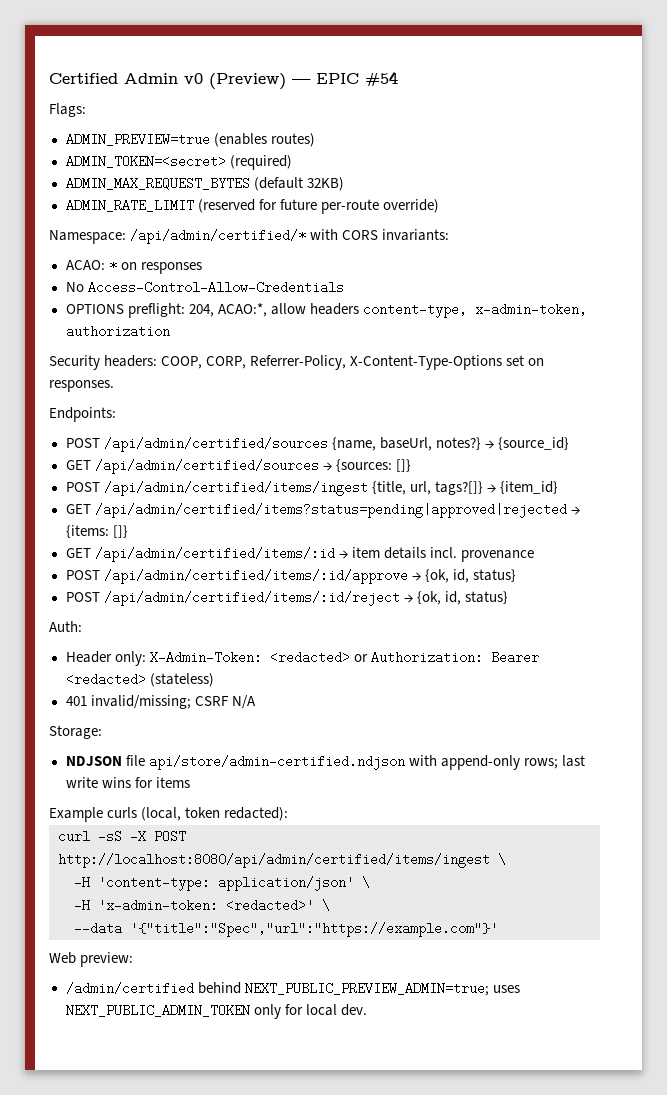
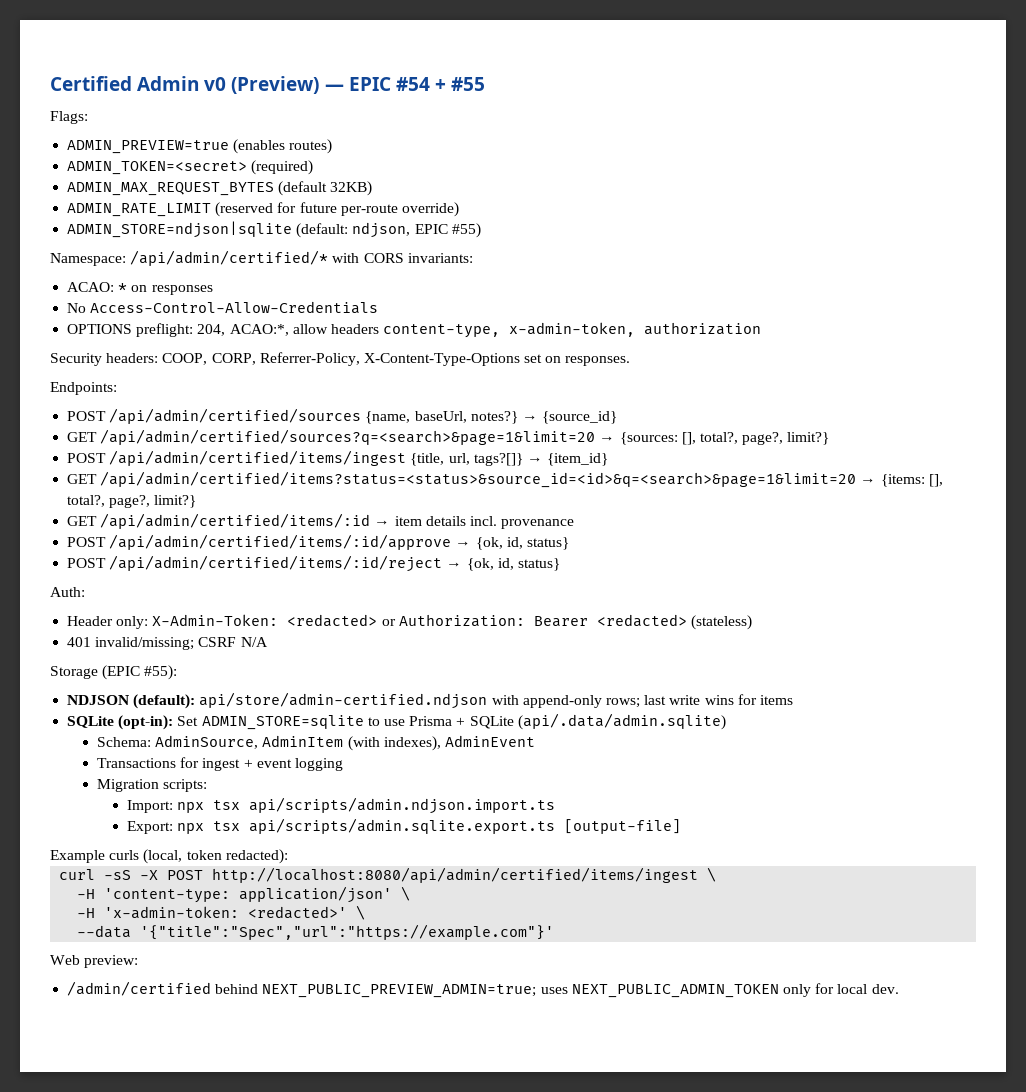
- Certified Admin v0 (Preview) — EPIC #54
+ Certified Admin v0 (Preview) — EPIC #54 + #55
+ ADMIN_STORE=ndjson|sqlite (default: ndjson, EPIC #55)
- GET /api/admin/certified/sources → {sources: []}
+ GET /api/admin/certified/sources?q=<search>&page=1&limit=20 → {sources: [], total?, page?, limit?}
- GET /api/admin/certified/items?status=pending|approved|rejected → {items: []}
+ GET /api/admin/certified/items?status=<status>&source_id=<id>&q=<search>&page=1&limit=20 → {items: [], total?, page?, limit?}
- Storage:
+ Storage (EPIC #55):
- NDJSON file api/store/admin-certified.ndjson with append-only rows; last write wins for items
+ NDJSON (default): api/store/admin-certified.ndjson with append-only rows; last write wins for items
+ SQLite (opt-in): Set ADMIN_STORE=sqlite to use Prisma + SQLite (api/.data/admin.sqlite)
+ Schema: AdminSource, AdminItem (with indexes), AdminEvent
+ Transactions for ingest + event logging
+ Migration scripts:
+ Import: npx tsx api/scripts/admin.ndjson.import.ts
+ Export: npx tsx api/scripts/admin.sqlite.export.ts [output-file]

